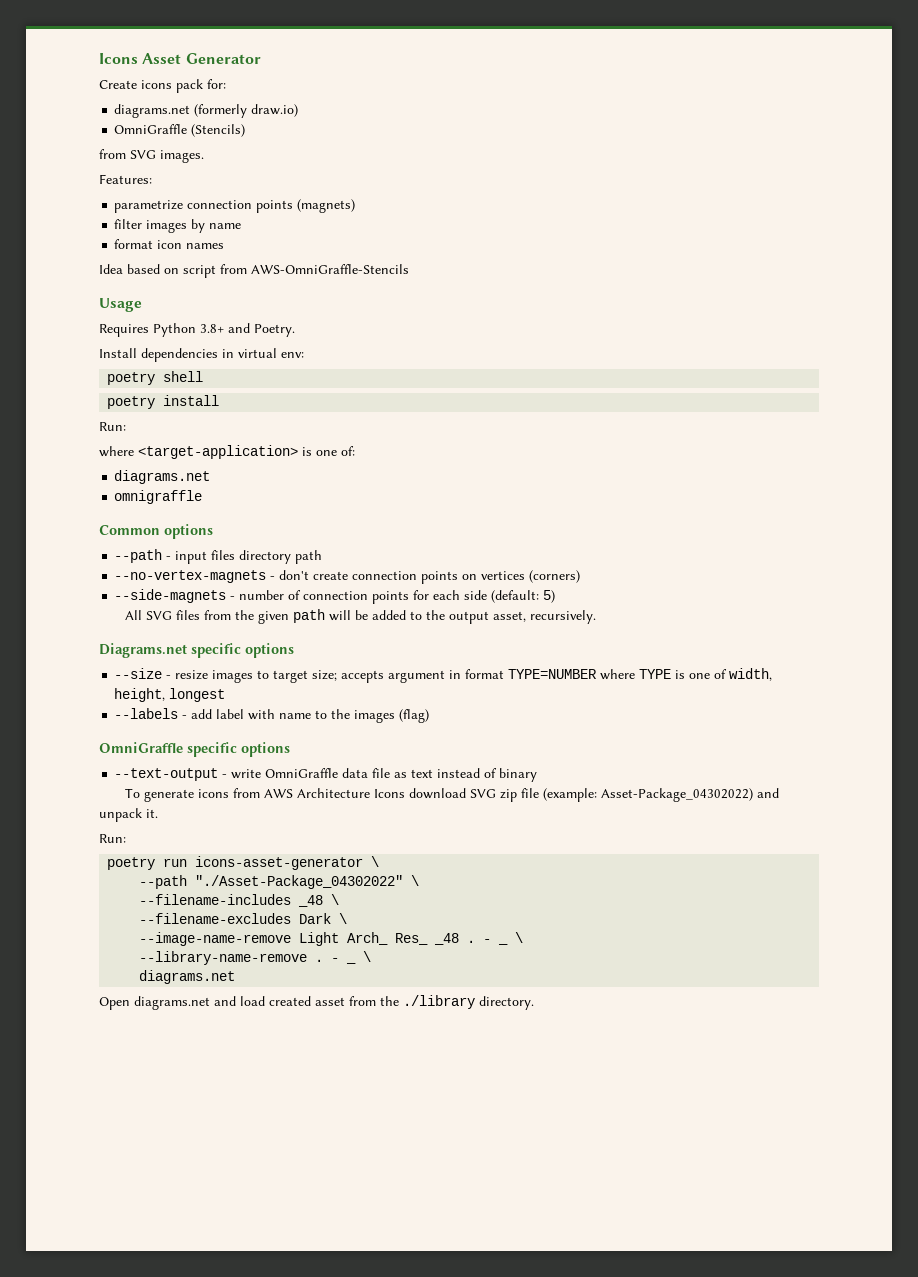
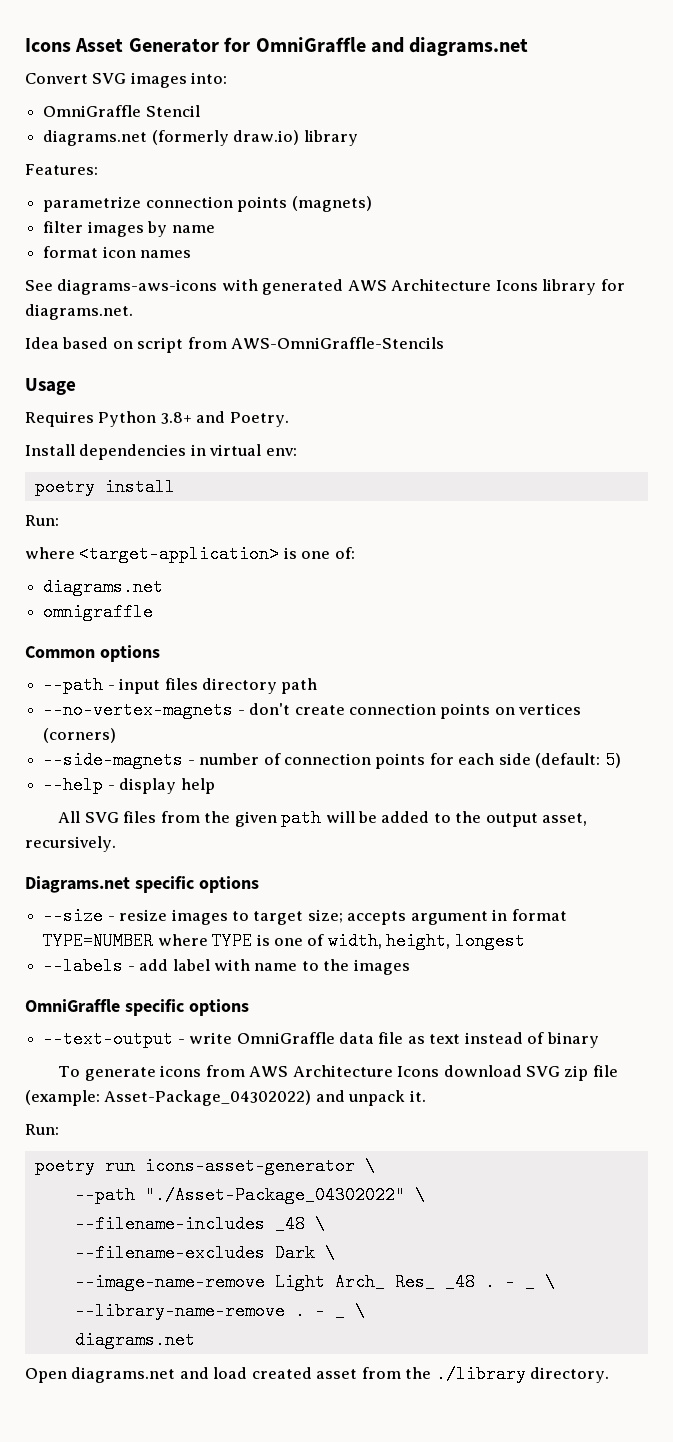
- Icons Asset Generator
- Create icons pack for:
- diagrams.net (formerly draw.io)
- OmniGraffle (Stencils)
- from SVG images.
+ Icons Asset Generator for OmniGraffle and diagrams.net
+ Convert SVG images into:
+ OmniGraffle Stencil
+ diagrams.net (formerly draw.io) library
+ See diagrams-aws-icons with generated AWS Architecture Icons library for diagrams.net.
- poetry shell
+ --help - display help
- --labels - add label with name to the images (flag)
+ --labels - add label with name to the images

